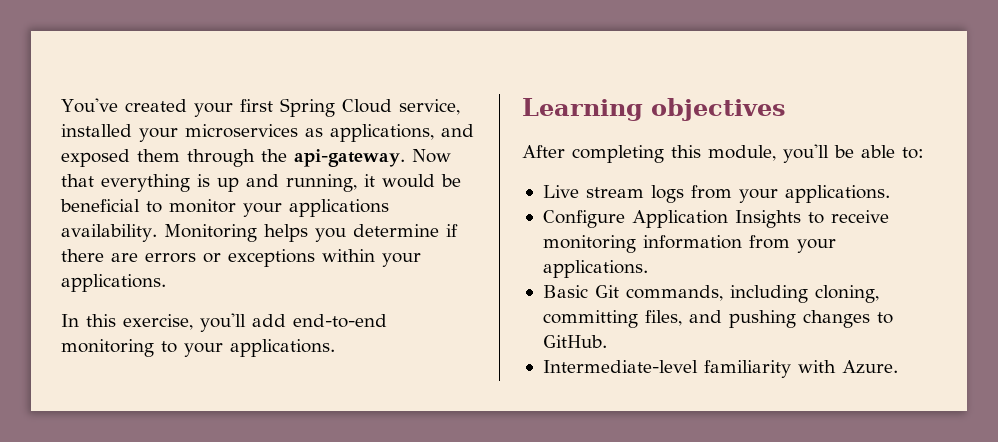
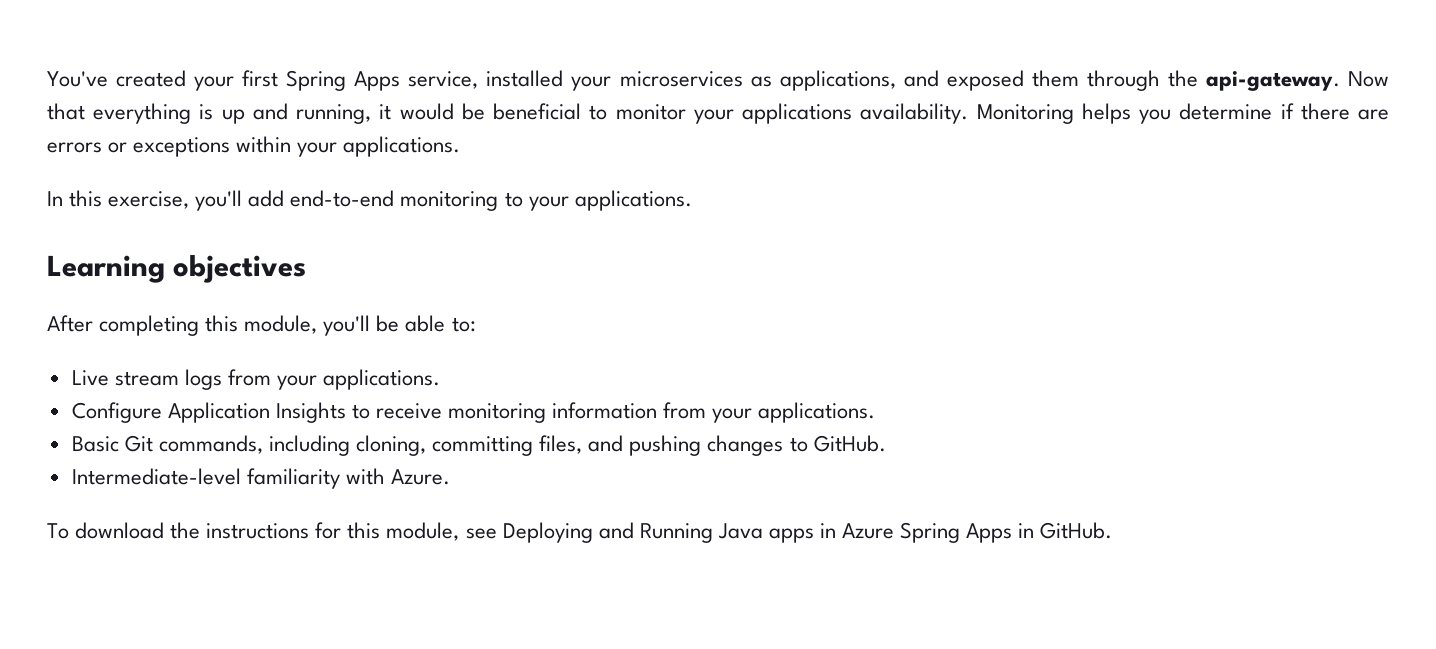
- You've created your first Spring Cloud service, installed your microservices as applications, and exposed them through the api-gateway.
+ You've created your first Spring Apps service, installed your microservices as applications, and exposed them through the api-gateway.
+ To download the instructions for this module, see Deploying and Running Java apps in Azure Spring Apps in GitHub.

